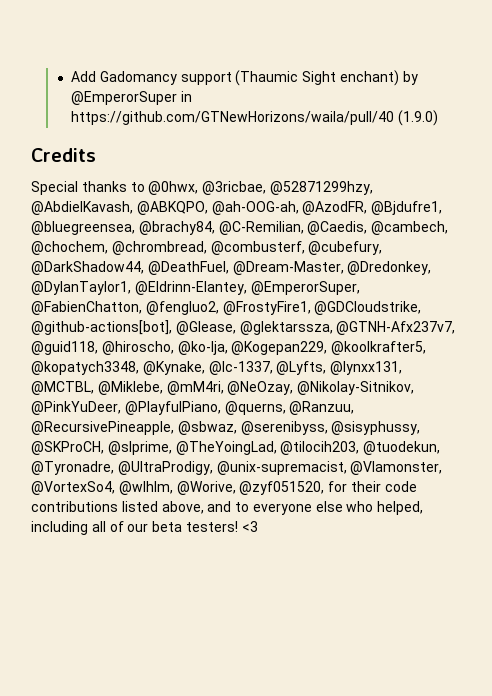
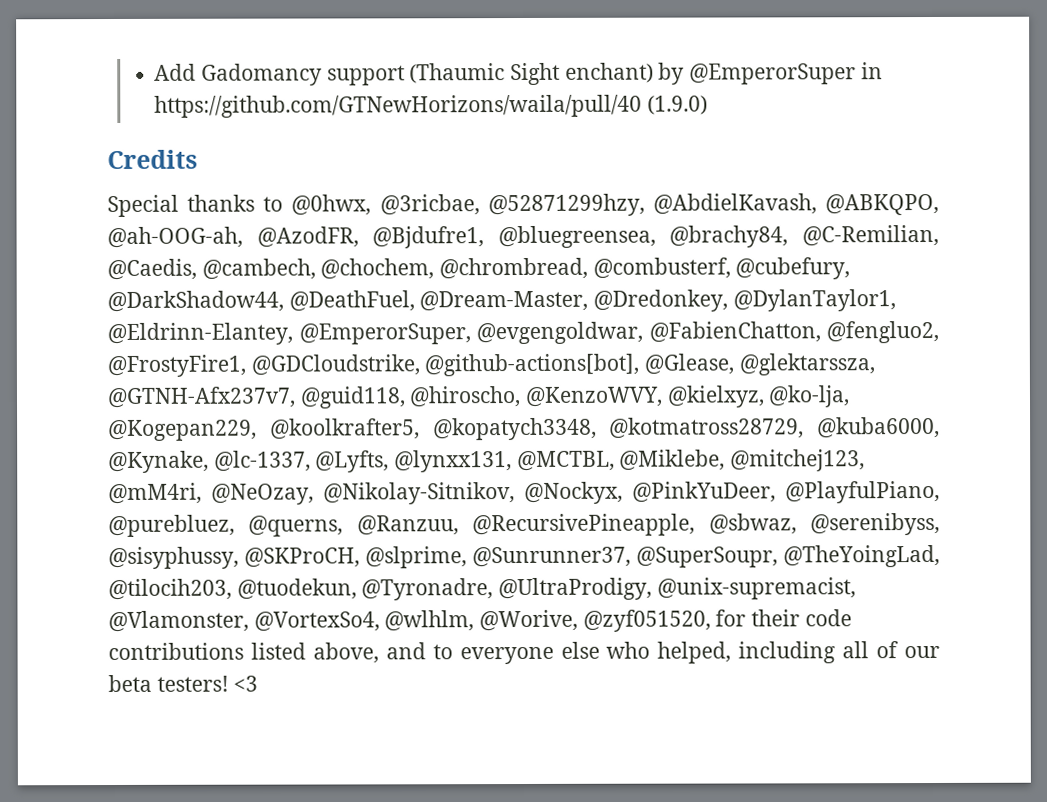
- Special thanks to @0hwx, @3ricbae, @52871299hzy, @AbdielKavash, @ABKQPO, @ah-OOG-ah, @AzodFR, @Bjdufre1, @bluegreensea, @brachy84, @C-Remilian, @Caedis, @cambech, @chochem, @chrombread, @combusterf, @cubefury, @DarkShadow44, @DeathFuel, @Dream-Master, @Dredonkey, @DylanTaylor1, @Eldrinn-Elantey, @EmperorSuper, @FabienChatton, @fengluo2, @FrostyFire1, @GDCloudstrike, @github-actions[bot], @Glease, @glektarssza, @GTNH-Afx237v7, @guid118, @hiroscho, @ko-lja, @Kogepan229, @koolkrafter5, @kopatych3348, @Kynake, @lc-1337, @Lyfts, @lynxx131, @MCTBL, @Miklebe, @mM4ri, @NeOzay, @Nikolay-Sitnikov, @PinkYuDeer, @PlayfulPiano, @querns, @Ranzuu, @RecursivePineapple, @sbwaz, @serenibyss, @sisyphussy, @SKProCH, @slprime, @TheYoingLad, @tilocih203, @tuodekun, @Tyronadre, @UltraProdigy, @unix-supremacist, @Vlamonster, @VortexSo4, @wlhlm, @Worive, @zyf051520, for their code contributions listed above, and to everyone else who helped, including all of our beta testers!
+ Special thanks to @0hwx, @3ricbae, @52871299hzy, @AbdielKavash, @ABKQPO, @ah-OOG-ah, @AzodFR, @Bjdufre1, @bluegreensea, @brachy84, @C-Remilian, @Caedis, @cambech, @chochem, @chrombread, @combusterf, @cubefury, @DarkShadow44, @DeathFuel, @Dream-Master, @Dredonkey, @DylanTaylor1, @Eldrinn-Elantey, @EmperorSuper, @evgengoldwar, @FabienChatton, @fengluo2, @FrostyFire1, @GDCloudstrike, @github-actions[bot], @Glease, @glektarssza, @GTNH-Afx237v7, @guid118, @hiroscho, @KenzoWVY, @kielxyz, @ko-lja, @Kogepan229, @koolkrafter5, @kopatych3348, @kotmatross28729, @kuba6000, @Kynake, @lc-1337, @Lyfts, @lynxx131, @MCTBL, @Miklebe, @mitchej123, @mM4ri, @NeOzay, @Nikolay-Sitnikov, @Nockyx, @PinkYuDeer, @PlayfulPiano, @purebluez, @querns, @Ranzuu, @RecursivePineapple, @sbwaz, @serenibyss, @sisyphussy, @SKProCH, @slprime, @Sunrunner37, @SuperSoupr, @TheYoingLad, @tilocih203, @tuodekun, @Tyronadre, @UltraProdigy, @unix-supremacist, @Vlamonster, @VortexSo4, @wlhlm, @Worive, @zyf051520, for their code contributions listed above, and to everyone else who helped, including all of our beta testers!

